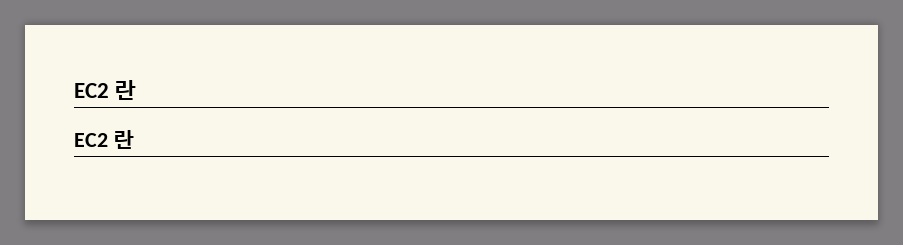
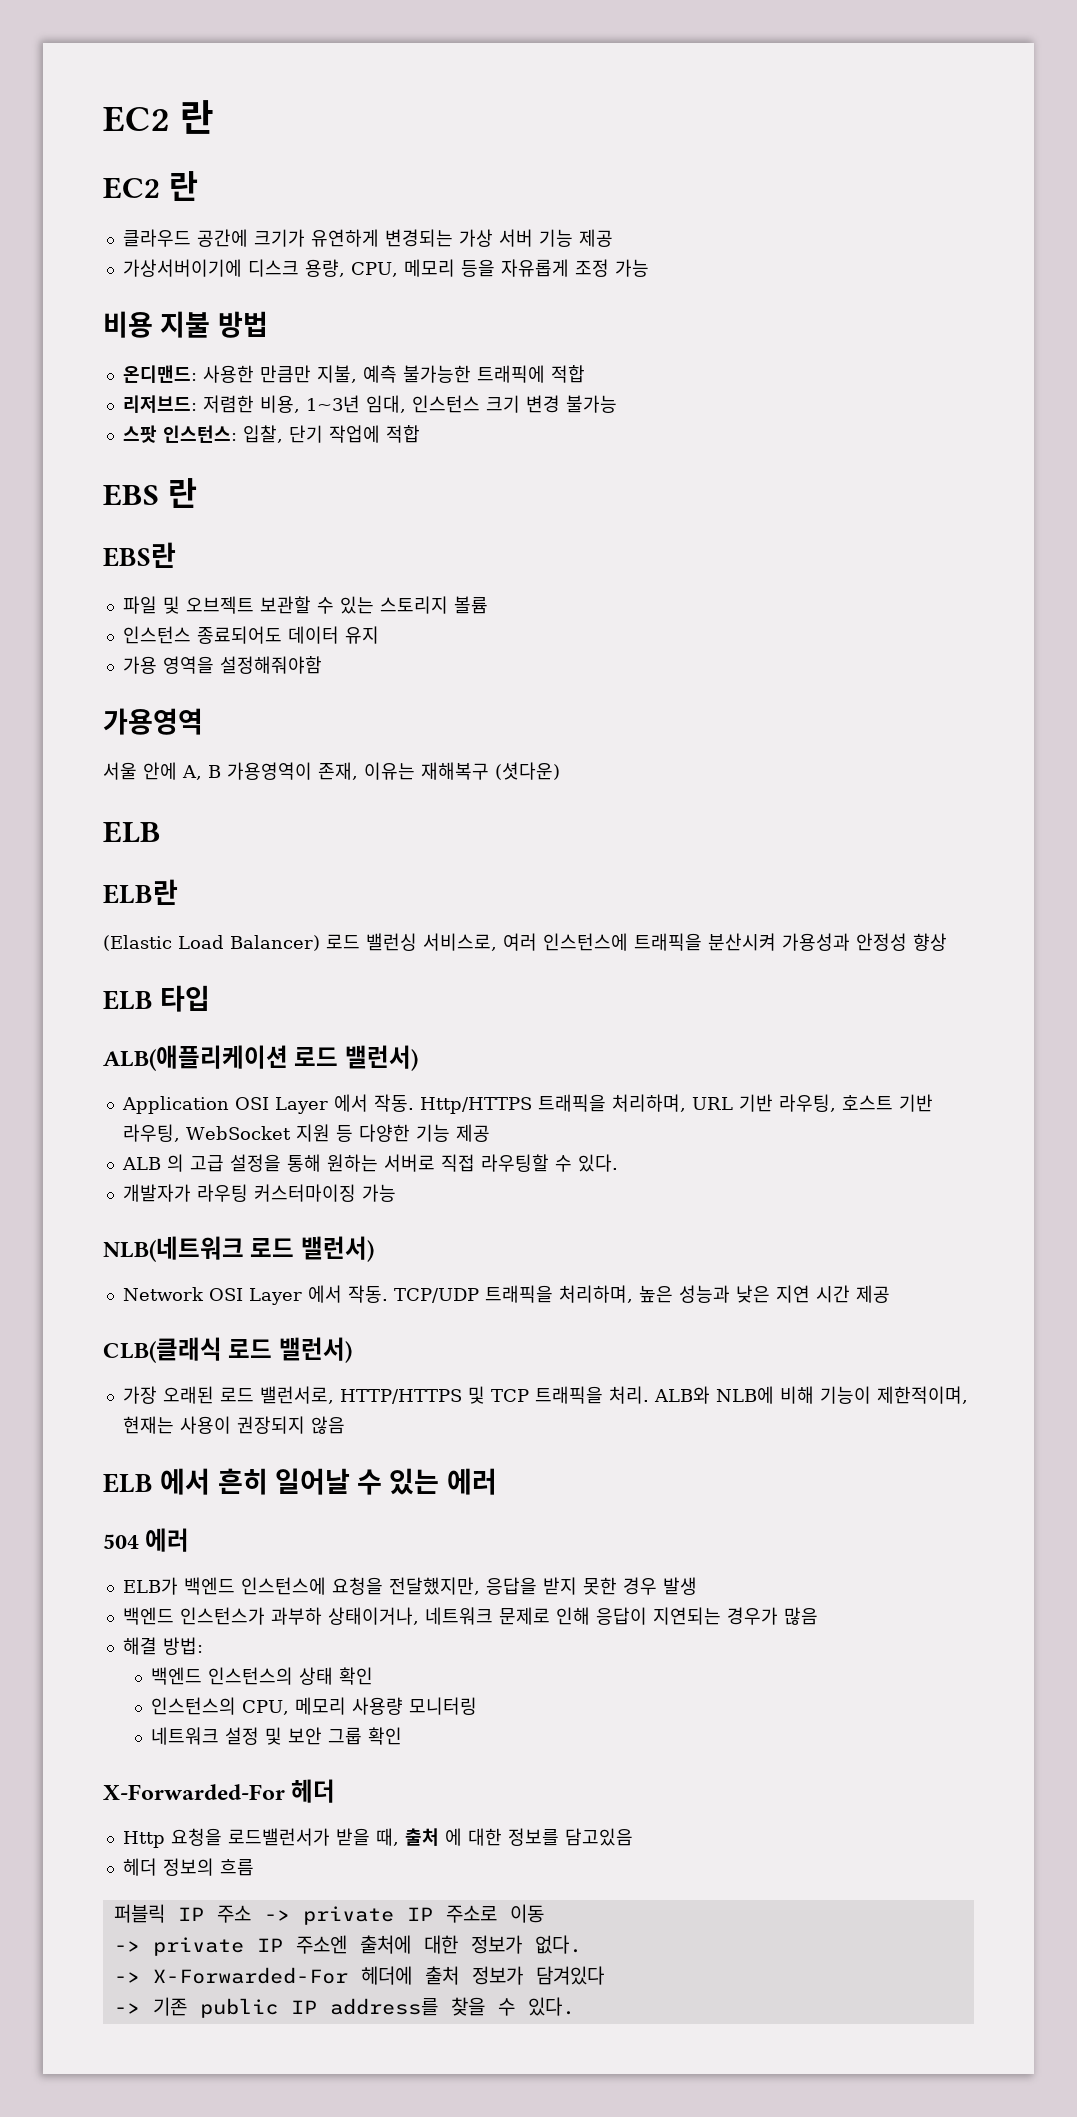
+ 클라우드 공간에 크기가 유연하게 변경되는 가상 서버 기능 제공
+ 가상서버이기에 디스크 용량, CPU, 메모리 등을 자유롭게 조정 가능
+ 비용 지불 방법
+ 온디맨드: 사용한 만큼만 지불, 예측 불가능한 트래픽에 적합
+ 리저브드: 저렴한 비용, 1~3년 임대, 인스턴스 크기 변경 불가능
+ 스팟 인스턴스: 입찰, 단기 작업에 적합
+ EBS 란
+ EBS란
+ 파일 및 오브젝트 보관할 수 있는 스토리지 볼륨
+ 인스턴스 종료되어도 데이터 유지
+ 가용 영역을 설정해줘야함
+ 가용영역
+ 서울 안에 A, B 가용영역이 존재, 이유는 재해복구 (셧다운)
+ ELB
+ ELB란
+ (Elastic Load Balancer) 로드 밸런싱 서비스로, 여러 인스턴스에 트래픽을 분산시켜 가용성과 안정성 향상
+ ELB 타입
+ ALB(애플리케이션 로드 밸런서)
+ Application OSI Layer 에서 작동. Http/HTTPS 트래픽을 처리하며, URL 기반 라우팅, 호스트 기반 라우팅, WebSocket 지원 등 다양한 기능 제공
+ ALB 의 고급 설정을 통해 원하는 서버로 직접 라우팅할 수 있다.
+ 개발자가 라우팅 커스터마이징 가능
+ NLB(네트워크 로드 밸런서)
+ Network OSI Layer 에서 작동. TCP/UDP 트래픽을 처리하며, 높은 성능과 낮은 지연 시간 제공
+ CLB(클래식 로드 밸런서)
+ 가장 오래된 로드 밸런서로, HTTP/HTTPS 및 TCP 트래픽을 처리. ALB와 NLB에 비해 기능이 제한적이며, 현재는 사용이 권장되지 않음
+ ELB 에서 흔히 일어날 수 있는 에러
+ 504 에러
+ ELB가 백엔드 인스턴스에 요청을 전달했지만, 응답을 받지 못한 경우 발생
+ 백엔드 인스턴스가 과부하 상태이거나, 네트워크 문제로 인해 응답이 지연되는 경우가 많음
+ 해결 방법:
+ 백엔드 인스턴스의 상태 확인
+ 인스턴스의 CPU, 메모리 사용량 모니터링
+ 네트워크 설정 및 보안 그룹 확인
+ X-Forwarded-For 헤더
+ Http 요청을 로드밸런서가 받을 때, 출처 에 대한 정보를 담고있음
+ 헤더 정보의 흐름
+ 퍼블릭 IP 주소 -> private IP 주소로 이동
+ -> private IP 주소엔 출처에 대한 정보가 없다.
+ -> X-Forwarded-For 헤더에 출처 정보가 담겨있다
+ -> 기존 public IP address를 찾을 수 있다.

